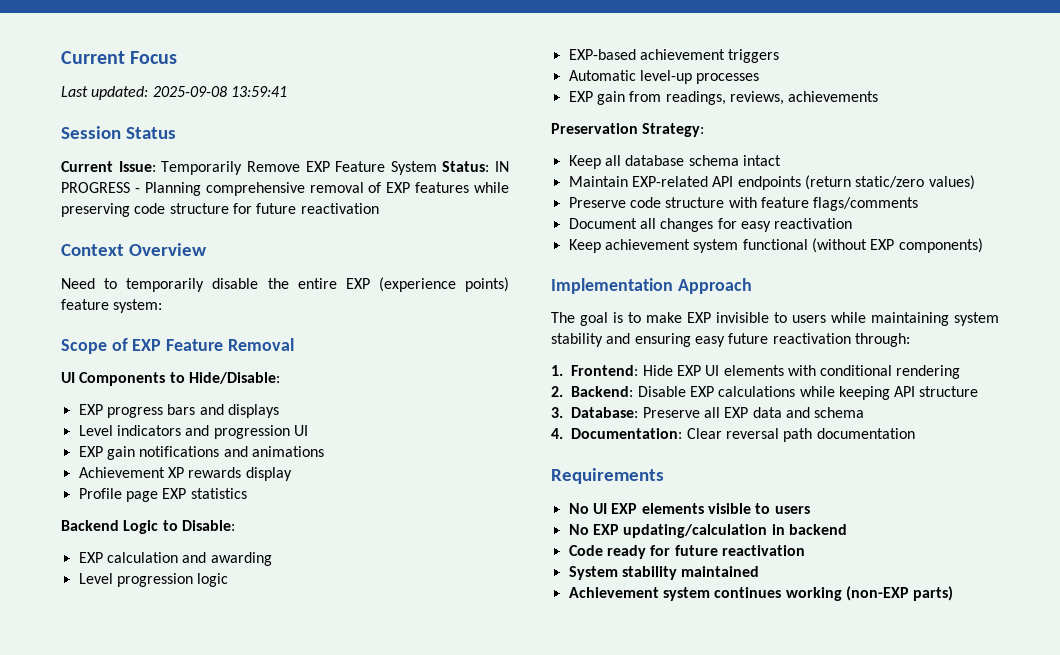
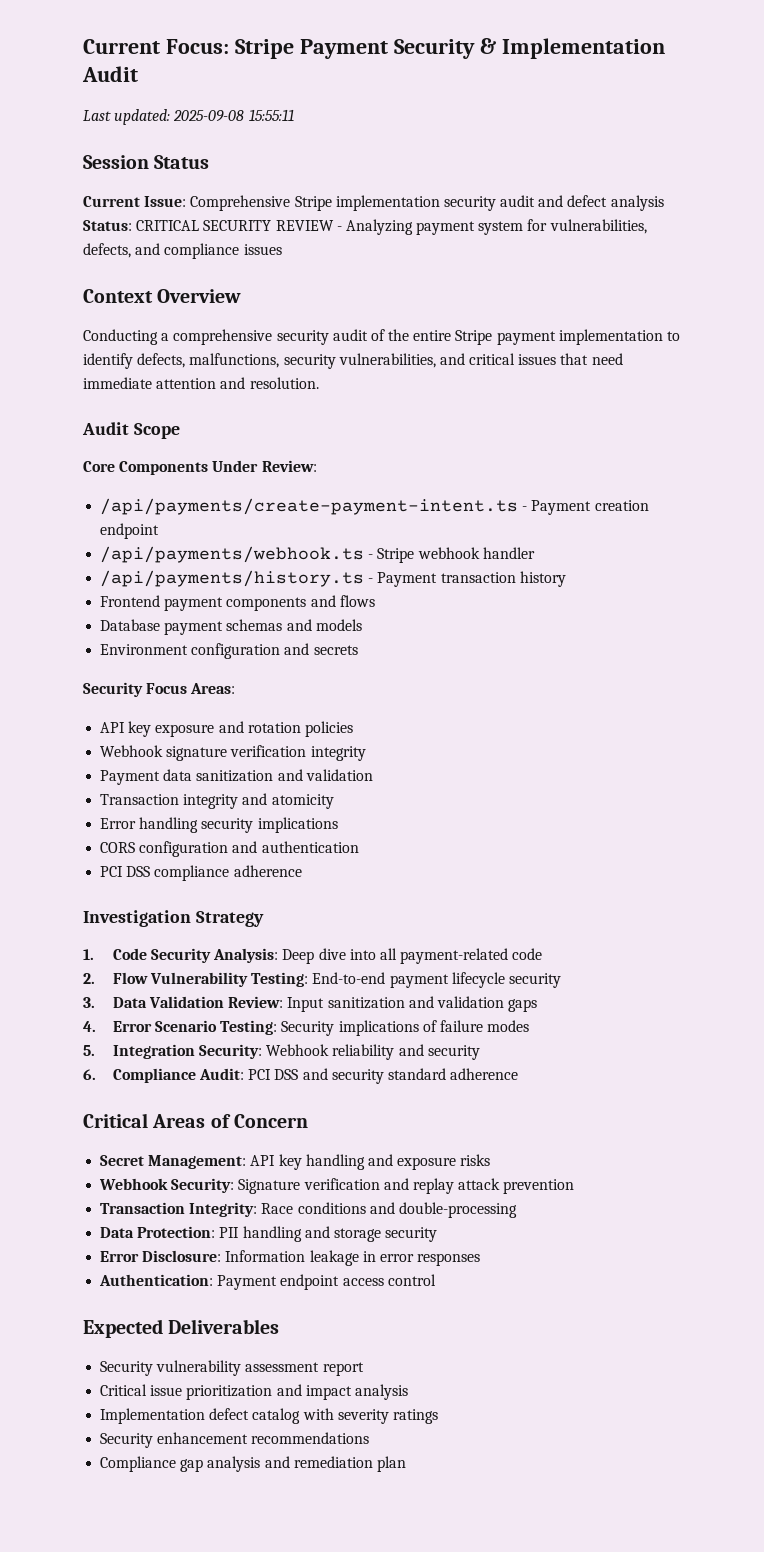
- Current Focus
+ Current Focus: Stripe Payment Security & Implementation Audit
- Last updated: 2025-09-08 13:59:41
+ Last updated: 2025-09-08 15:55:11
- Current Issue: Temporarily Remove EXP Feature System Status: IN PROGRESS - Planning comprehensive removal of EXP features while preserving code structure for future reactivation
+ Current Issue: Comprehensive Stripe implementation security audit and defect analysis Status: CRITICAL SECURITY REVIEW - Analyzing payment system for vulnerabilities, defects, and compliance issues
  Context Overview
- Need to temporarily disable the entire EXP (experience points) feature system:
- Scope of EXP Feature Removal
- UI Components to Hide/Disable:
- EXP progress bars and displays
- Level indicators and progression UI
- EXP gain notifications and animations
- Achievement XP rewards display
- Profile page EXP statistics
- Backend Logic to Disable:
- EXP calculation and awarding
- Level progression logic
- EXP-based achievement triggers
- Automatic level-up processes
- EXP gain from readings, reviews, achievements
- Preservation Strategy:
- Keep all database schema intact
- Maintain EXP-related API endpoints (return static/zero values)
- Preserve code structure with feature flags/comments
- Document all changes for easy reactivation
- Keep achievement system functional (without EXP components)
- Implementation Approach
- The goal is to make EXP invisible to users while maintaining system stability and ensuring easy future reactivation through:
- 1. Frontend: Hide EXP UI elements with conditional rendering
- 2. Backend: Disable EXP calculations while keeping API structure
- 3. Database: Preserve all EXP data and schema
- 4. Documentation: Clear reversal path documentation
- Requirements
- No UI EXP elements visible to users
- No EXP updating/calculation in backend
- Code ready for future reactivation
- System stability maintained
- Achievement system continues working (non-EXP parts)
+ Conducting a comprehensive security audit of the entire Stripe payment implementation to identify defects, malfunctions, security vulnerabilities, and critical issues that need immediate attention and resolution.
+ Audit Scope
+ Core Components Under Review:
+ /api/payments/create-payment-intent.ts - Payment creation endpoint
+ /api/payments/webhook.ts - Stripe webhook handler
+ /api/payments/history.ts - Payment transaction history
+ Frontend payment components and flows
+ Database payment schemas and models
+ Environment configuration and secrets
+ Security Focus Areas:
+ API key exposure and rotation policies
+ Webhook signature verification integrity
+ Payment data sanitization and validation
+ Transaction integrity and atomicity
+ Error handling security implications
+ CORS configuration and authentication
+ PCI DSS compliance adherence
+ Investigation Strategy
+ 1. Code Security Analysis: Deep dive into all payment-related code
+ 2. Flow Vulnerability Testing: End-to-end payment lifecycle security
+ 3. Data Validation Review: Input sanitization and validation gaps
+ 4. Error Scenario Testing: Security implications of failure modes
+ 5. Integration Security: Webhook reliability and security
+ 6. Compliance Audit: PCI DSS and security standard adherence
+ Critical Areas of Concern
+ Secret Management: API key handling and exposure risks
+ Webhook Security: Signature verification and replay attack prevention
+ Transaction Integrity: Race conditions and double-processing
+ Data Protection: PII handling and storage security
+ Error Disclosure: Information leakage in error responses
+ Authentication: Payment endpoint access control
+ Expected Deliverables
+ Security vulnerability assessment report
+ Critical issue prioritization and impact analysis
+ Implementation defect catalog with severity ratings
+ Security enhancement recommendations
+ Compliance gap analysis and remediation plan

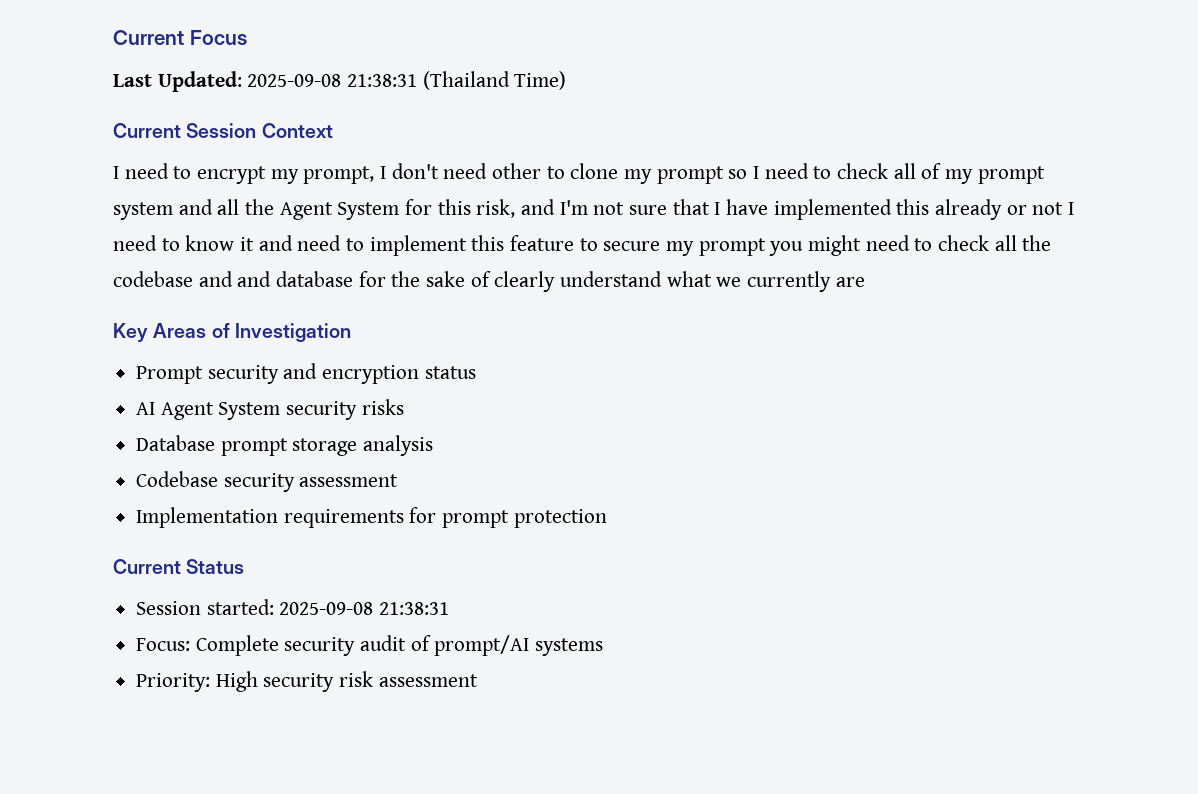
- Current Focus: Stripe Payment Security & Implementation Audit
- Last updated: 2025-09-08 15:55:11
- Session Status
- Current Issue: Comprehensive Stripe implementation security audit and defect analysis Status: CRITICAL SECURITY REVIEW - Analyzing payment system for vulnerabilities, defects, and compliance issues
- Context Overview
- Conducting a comprehensive security audit of the entire Stripe payment implementation to identify defects, malfunctions, security vulnerabilities, and critical issues that need immediate attention and resolution.
- Audit Scope
- Core Components Under Review:
- /api/payments/create-payment-intent.ts - Payment creation endpoint
- /api/payments/webhook.ts - Stripe webhook handler
- /api/payments/history.ts - Payment transaction history
- Frontend payment components and flows
- Database payment schemas and models
- Environment configuration and secrets
- Security Focus Areas:
- API key exposure and rotation policies
- Webhook signature verification integrity
- Payment data sanitization and validation
- Transaction integrity and atomicity
- Error handling security implications
- CORS configuration and authentication
- PCI DSS compliance adherence
- Investigation Strategy
- 1. Code Security Analysis: Deep dive into all payment-related code
- 2. Flow Vulnerability Testing: End-to-end payment lifecycle security
- 3. Data Validation Review: Input sanitization and validation gaps
- 4. Error Scenario Testing: Security implications of failure modes
- 5. Integration Security: Webhook reliability and security
- 6. Compliance Audit: PCI DSS and security standard adherence
- Critical Areas of Concern
- Secret Management: API key handling and exposure risks
- Webhook Security: Signature verification and replay attack prevention
- Transaction Integrity: Race conditions and double-processing
- Data Protection: PII handling and storage security
- Error Disclosure: Information leakage in error responses
- Authentication: Payment endpoint access control
- Expected Deliverables
- Security vulnerability assessment report
- Critical issue prioritization and impact analysis
- Implementation defect catalog with severity ratings
- Security enhancement recommendations
- Compliance gap analysis and remediation plan
+ Current Focus
+ Last Updated: 2025-09-08 21:38:31 (Thailand Time)
+ Current Session Context
+ I need to encrypt my prompt, I don't need other to clone my prompt so I need to check all of my prompt system and all the Agent System for this risk, and I'm not sure that I have implemented this already or not I need to know it and need to implement this feature to secure my prompt you might need to check all the codebase and and database for the sake of clearly understand what we currently are
+ Key Areas of Investigation
+ Prompt security and encryption status
+ AI Agent System security risks
+ Database prompt storage analysis
+ Codebase security assessment
+ Implementation requirements for prompt protection
+ Current Status
+ Session started: 2025-09-08 21:38:31
+ Focus: Complete security audit of prompt/AI systems
+ Priority: High security risk assessment

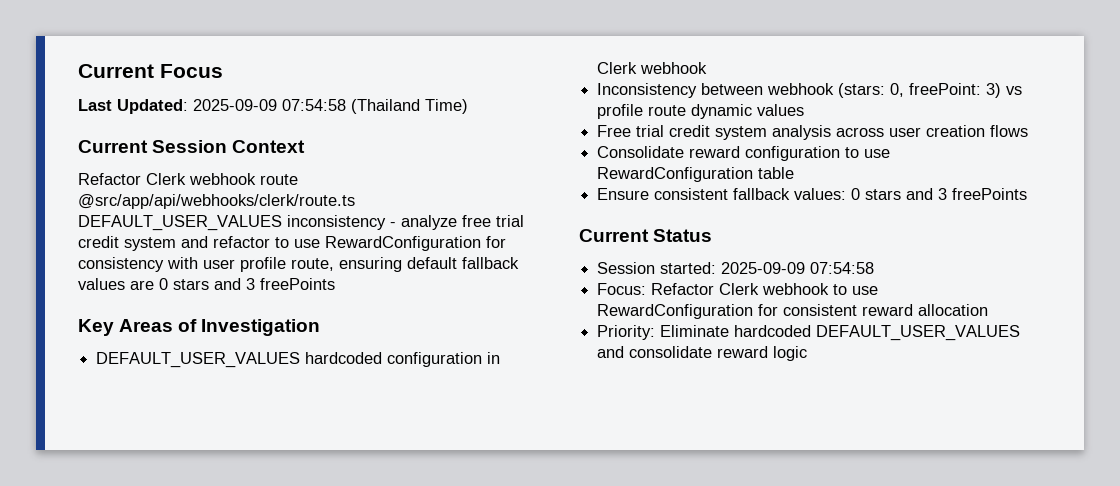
- Last Updated: 2025-09-08 21:38:31 (Thailand Time)
+ Last Updated: 2025-09-09 07:54:58 (Thailand Time)
- I need to encrypt my prompt, I don't need other to clone my prompt so I need to check all of my prompt system and all the Agent System for this risk, and I'm not sure that I have implemented this already or not I need to know it and need to implement this feature to secure my prompt you might need to check all the codebase and and database for the sake of clearly understand what we currently are
+ Refactor Clerk webhook route @src/app/api/webhooks/clerk/route.ts DEFAULT_USER_VALUES inconsistency - analyze free trial credit system and refactor to use RewardConfiguration for consistency with user profile route, ensuring default fallback values are 0 stars and 3 freePoints
  Key Areas of Investigation
- Prompt security and encryption status
- AI Agent System security risks
- Database prompt storage analysis
- Codebase security assessment
- Implementation requirements for prompt protection
+ DEFAULT_USER_VALUES hardcoded configuration in Clerk webhook
+ Inconsistency between webhook (stars: 0, freePoint: 3) vs profile route dynamic values
+ Free trial credit system analysis across user creation flows
+ Consolidate reward configuration to use RewardConfiguration table
+ Ensure consistent fallback values: 0 stars and 3 freePoints
- Session started: 2025-09-08 21:38:31
+ Session started: 2025-09-09 07:54:58
- Focus: Complete security audit of prompt/AI systems
- Priority: High security risk assessment
+ Focus: Refactor Clerk webhook to use RewardConfiguration for consistent reward allocation
+ Priority: Eliminate hardcoded DEFAULT_USER_VALUES and consolidate reward logic

